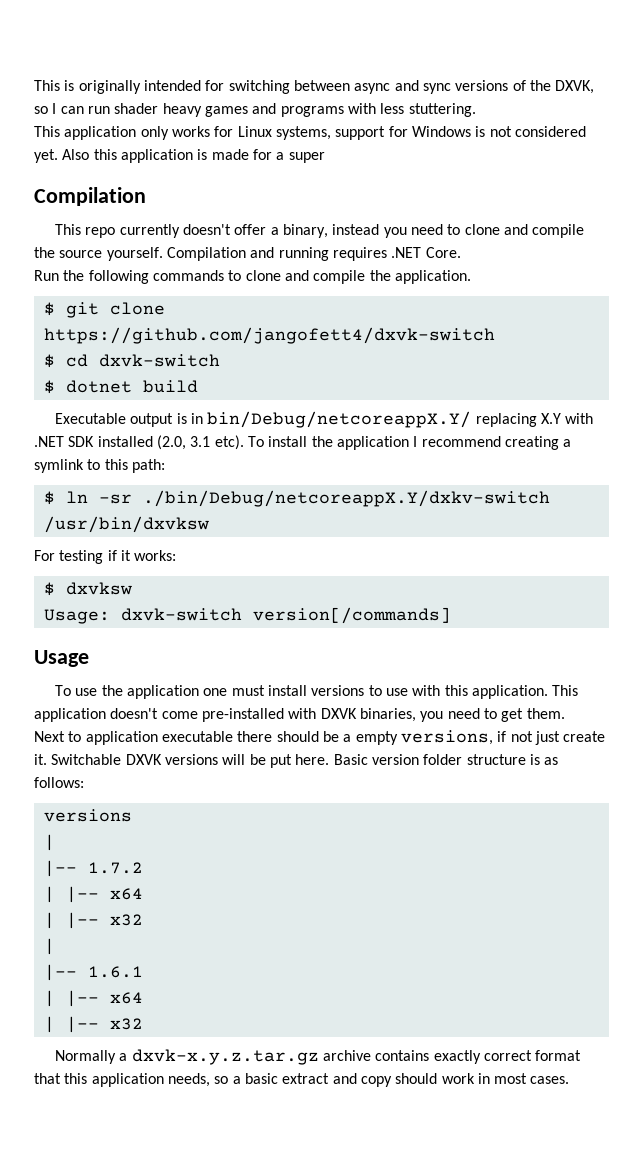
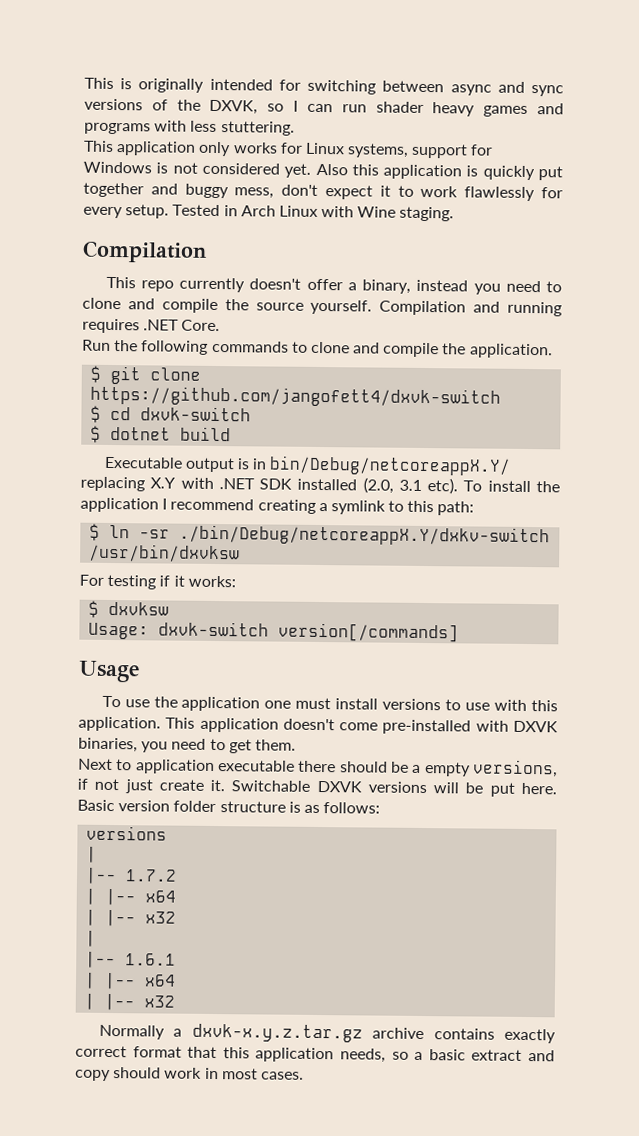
- Also this application is made for a super
+ Also this application is quickly put together and buggy mess, don't expect it to work flawlessly for every setup. Tested in Arch Linux with Wine staging.

